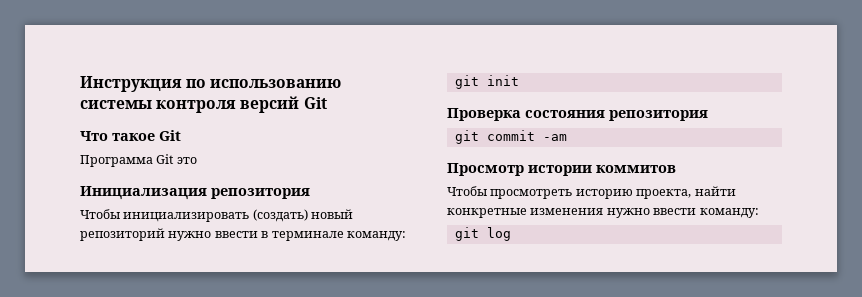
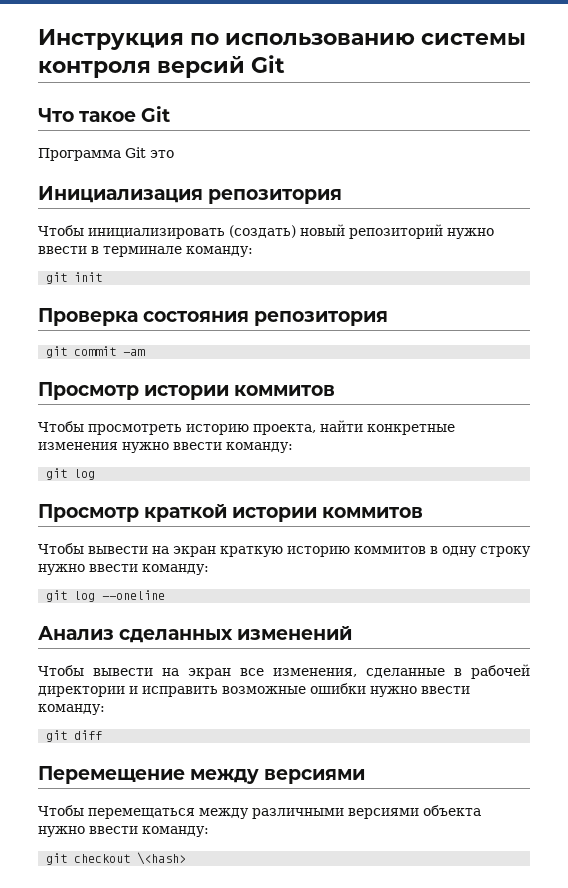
+ Просмотр краткой истории коммитов
+ Чтобы вывести на экран краткую историю коммитов в одну строку нужно ввести команду:
+ git log --oneline
+ Анализ сделанных изменений
+ Чтобы вывести на экран все изменения, сделанные в рабочей директории и исправить возможные ошибки нужно ввести команду:
+ git diff
+ Перемещение между версиями
+ Чтобы перемещаться между различными версиями объекта нужно ввести команду:
+ git checkout \<hash>

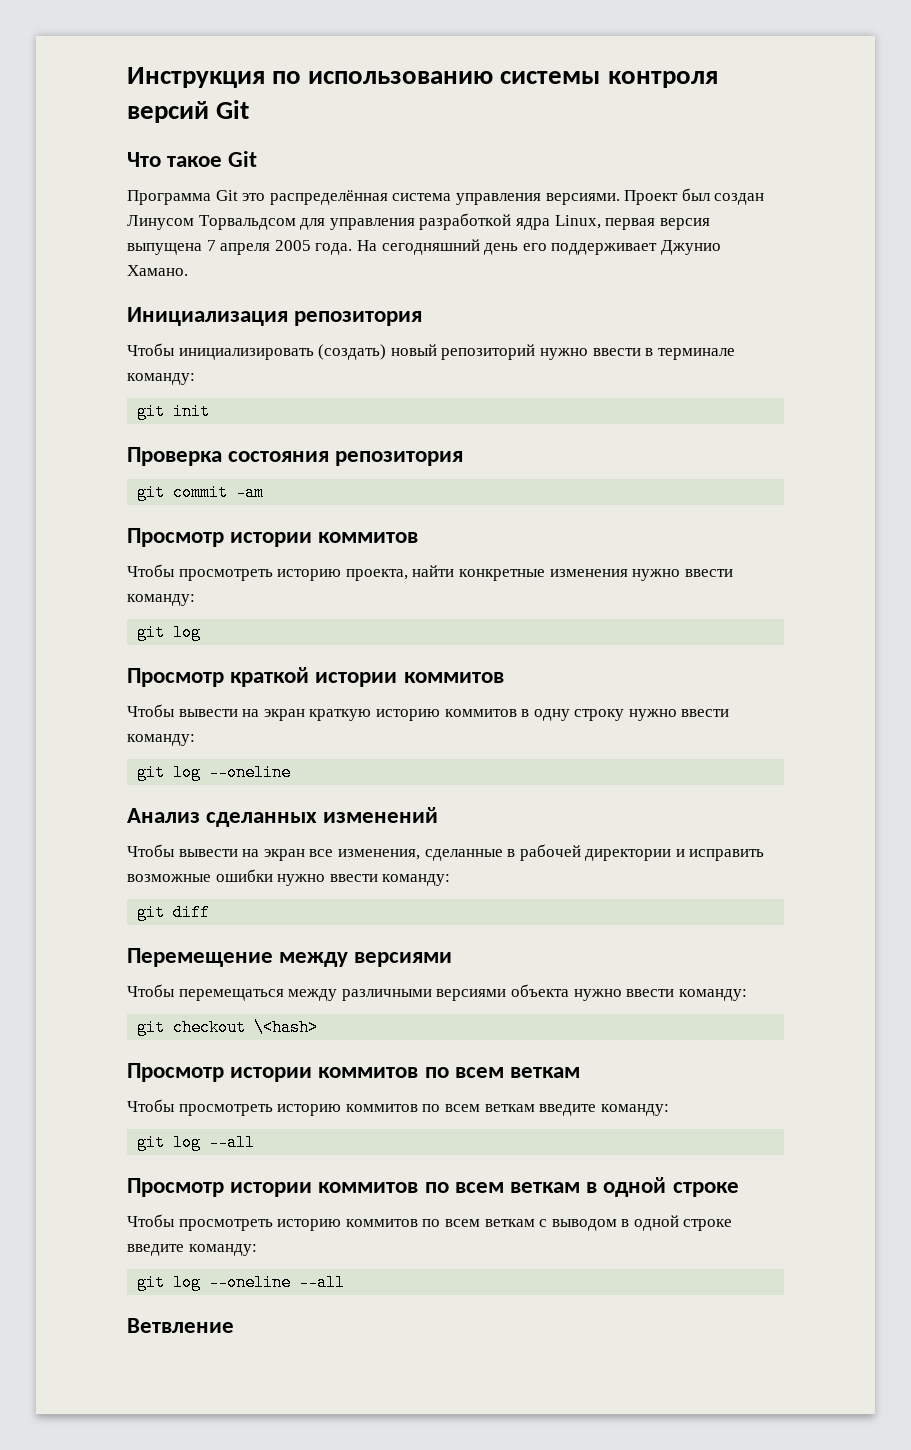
- Программа Git это
+ Программа Git это распределённая система управления версиями. Проект был создан Линусом Торвальдсом для управления разработкой ядра Linux, первая версия выпущена 7 апреля 2005 года. На сегодняшний день его поддерживает Джунио Хамано.
  git checkout \<hash>
+ Просмотр истории коммитов по всем веткам
+ Чтобы просмотреть историю коммитов по всем веткам введите команду:
+ git log --all
+ Просмотр истории коммитов по всем веткам в одной строке
+ Чтобы просмотреть историю коммитов по всем веткам с выводом в одной строке введите команду:
+ git log --oneline --all
+ Ветвление

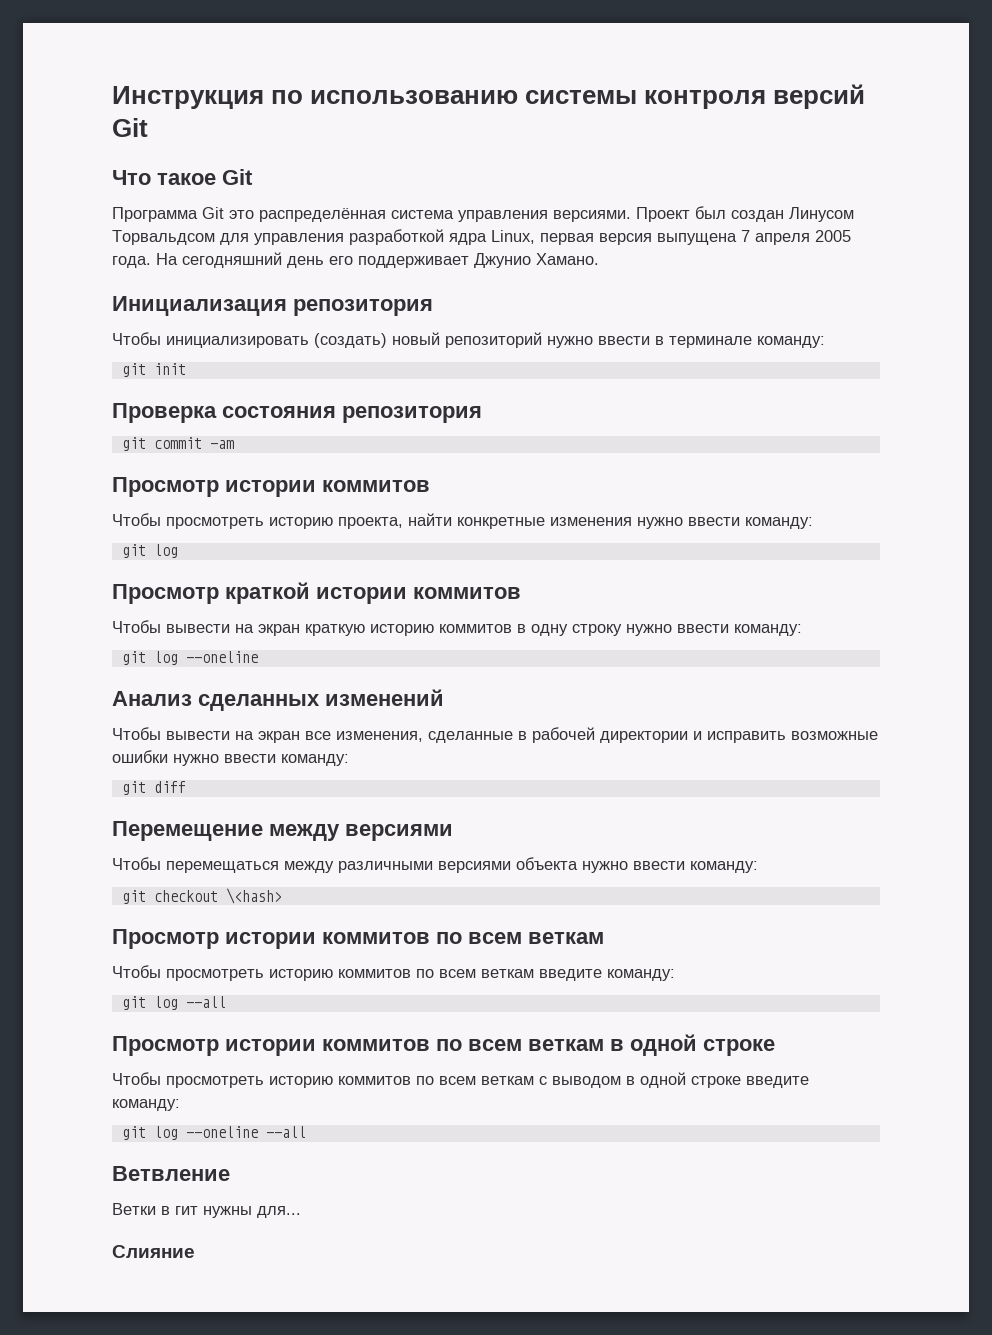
+ Ветки в гит нужны для...
+ Слияние

